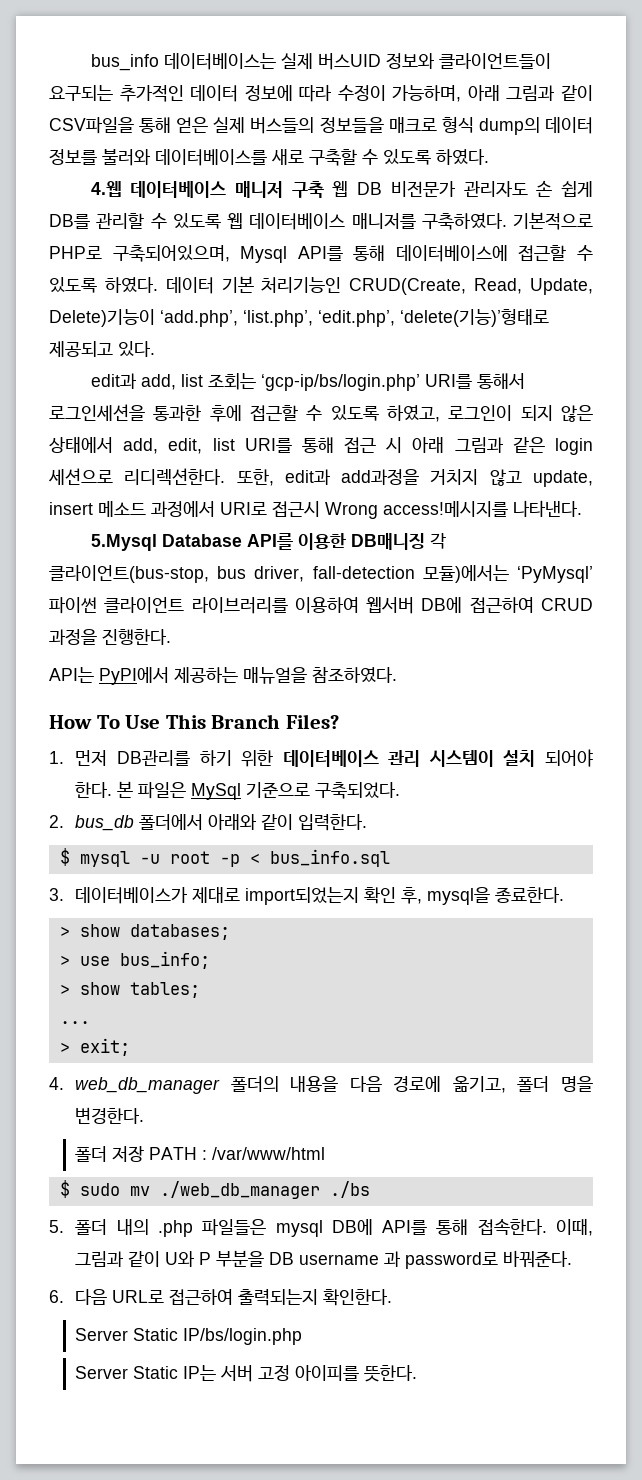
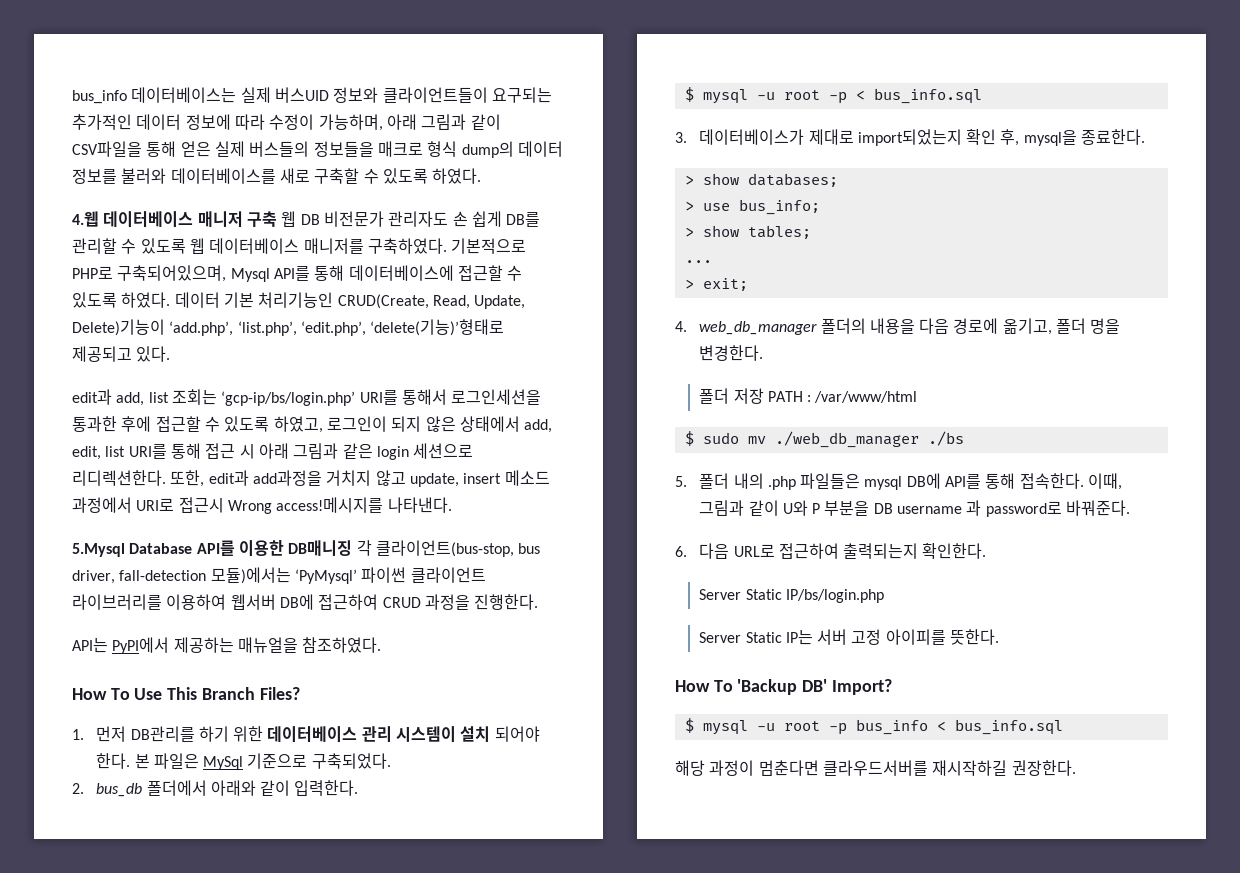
+ How To 'Backup DB' Import?
+ $ mysql -u root -p bus_info < bus_info.sql
+ 해당 과정이 멈춘다면 클라우드서버를 재시작하길 권장한다.

